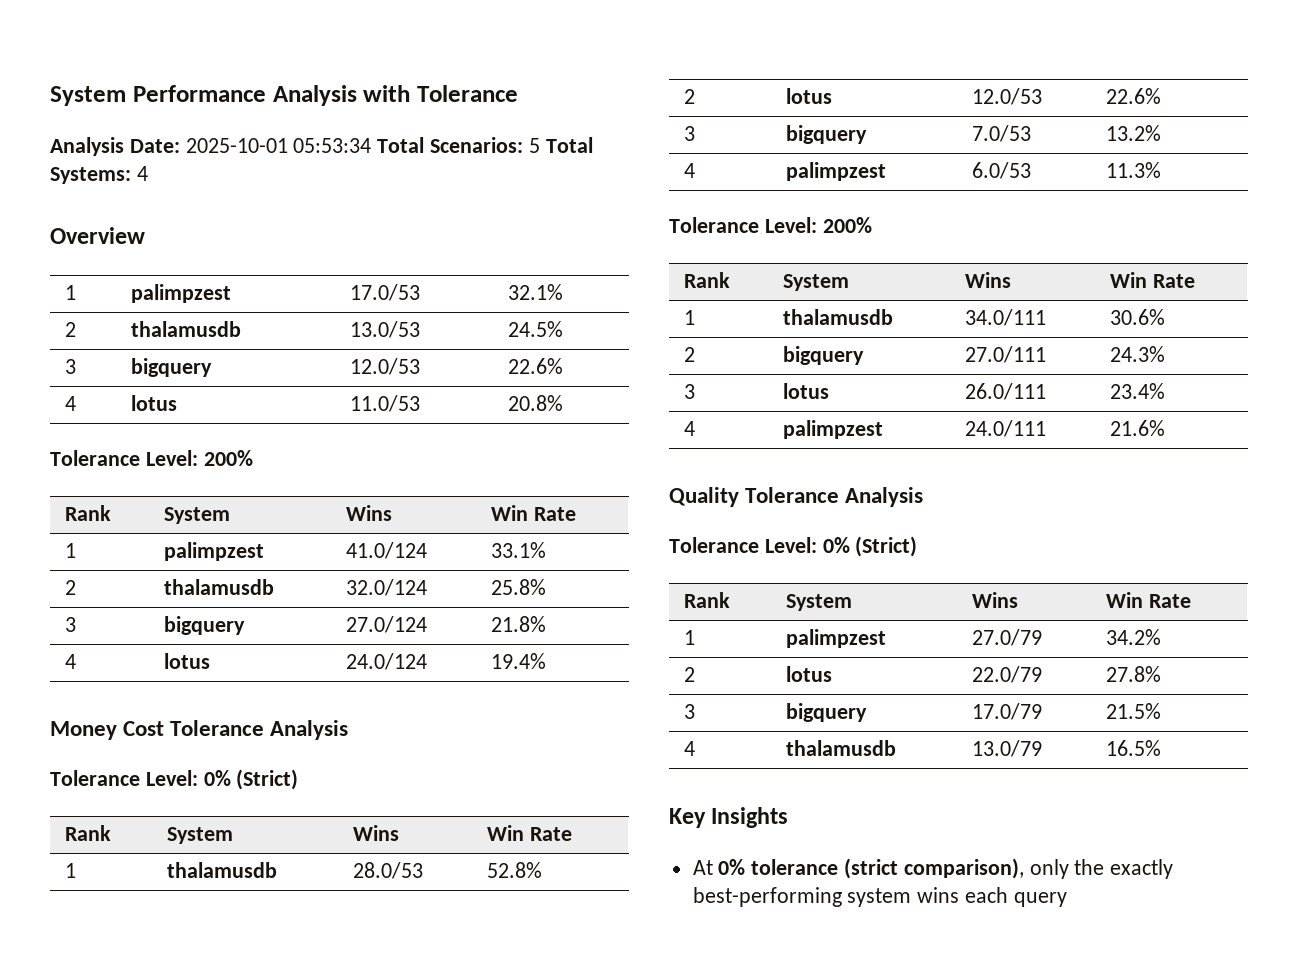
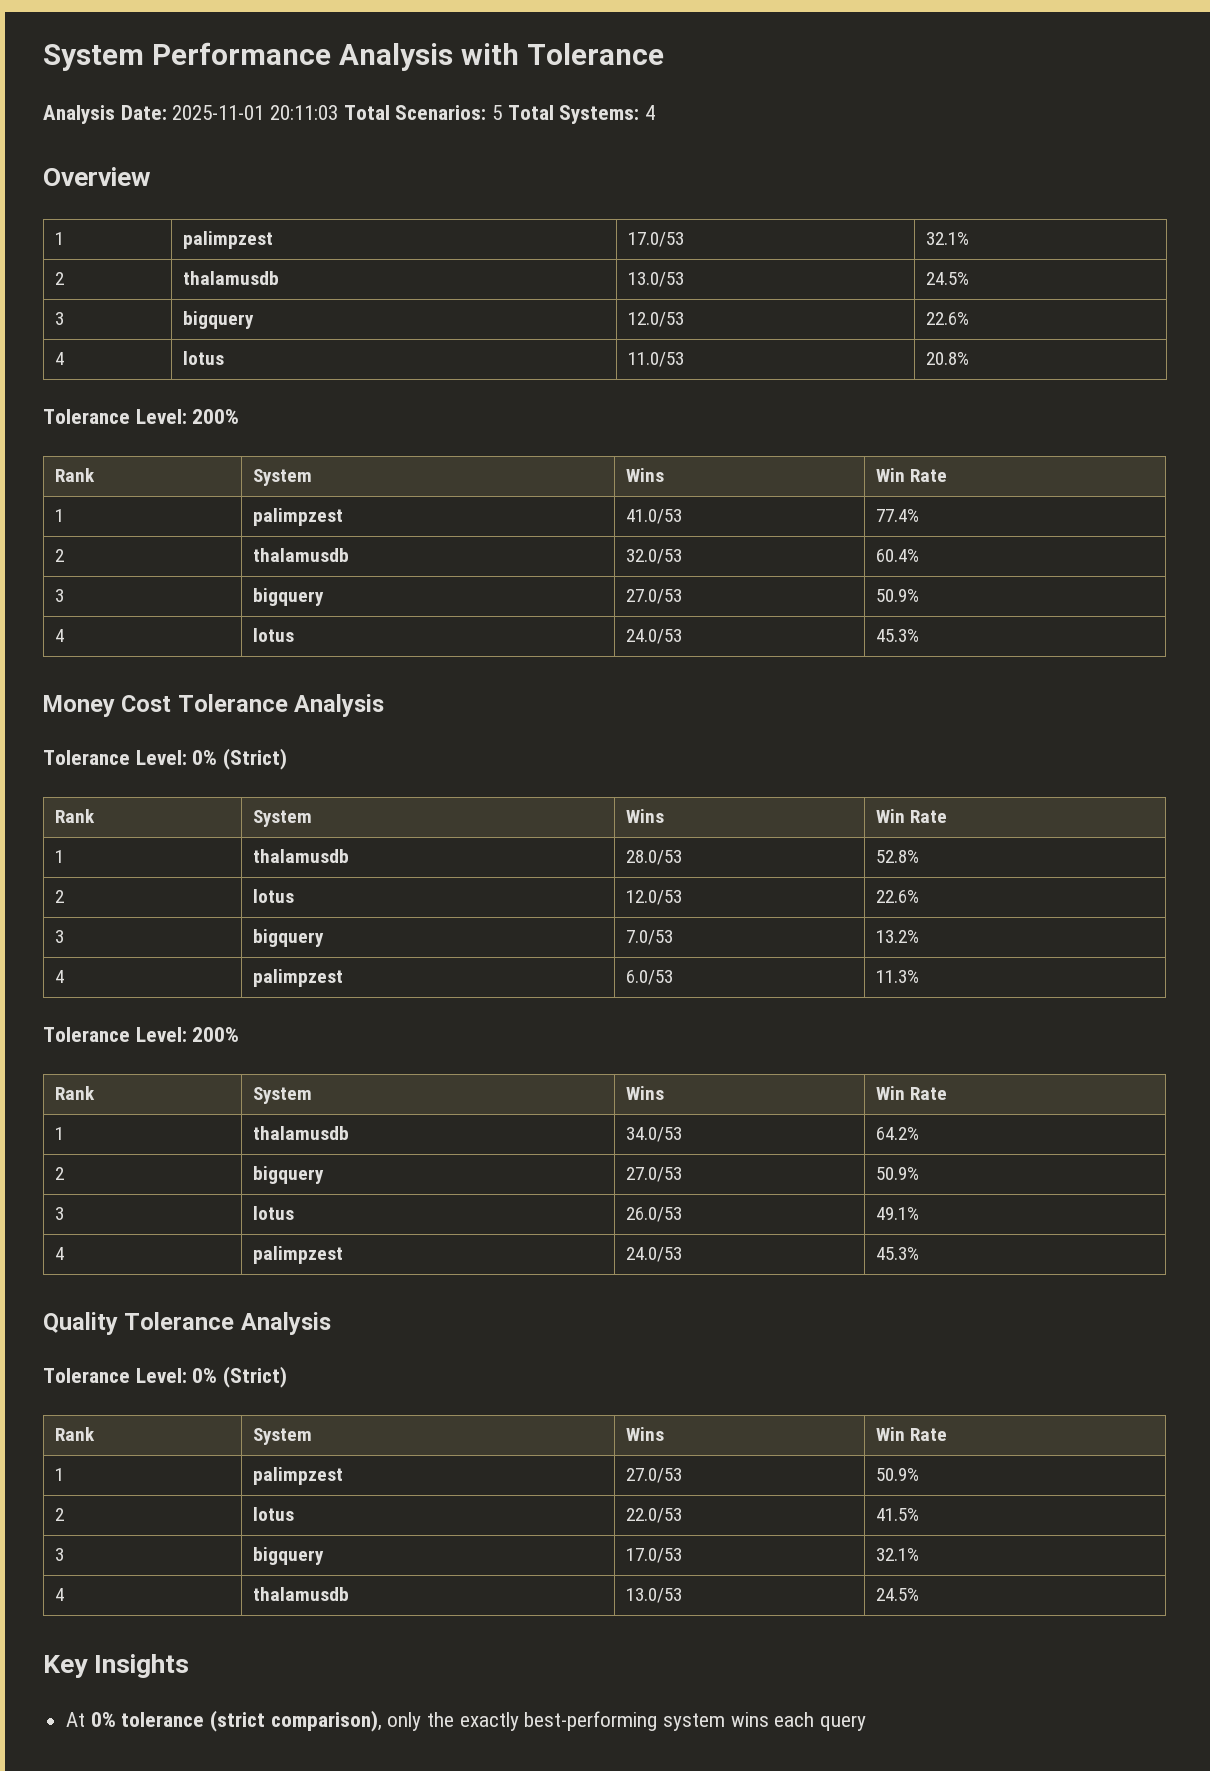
- Analysis Date: 2025-10-01 05:53:34 Total Scenarios: 5 Total Systems: 4
+ Analysis Date: 2025-11-01 20:11:03 Total Scenarios: 5 Total Systems: 4
- 1 | palimpzest | 41.0/124 | 33.1%
- 2 | thalamusdb | 32.0/124 | 25.8%
- 3 | bigquery | 27.0/124 | 21.8%
- 4 | lotus | 24.0/124 | 19.4%
+ 1 | palimpzest | 41.0/53 | 77.4%
+ 2 | thalamusdb | 32.0/53 | 60.4%
+ 3 | bigquery | 27.0/53 | 50.9%
+ 4 | lotus | 24.0/53 | 45.3%
- 1 | thalamusdb | 34.0/111 | 30.6%
+ 1 | thalamusdb | 34.0/53 | 64.2%
- 2 | bigquery | 27.0/111 | 24.3%
+ 2 | bigquery | 27.0/53 | 50.9%
- 3 | lotus | 26.0/111 | 23.4%
- 4 | palimpzest | 24.0/111 | 21.6%
+ 3 | lotus | 26.0/53 | 49.1%
+ 4 | palimpzest | 24.0/53 | 45.3%
- 1 | palimpzest | 27.0/79 | 34.2%
- 2 | lotus | 22.0/79 | 27.8%
- 3 | bigquery | 17.0/79 | 21.5%
+ 1 | palimpzest | 27.0/53 | 50.9%
+ 2 | lotus | 22.0/53 | 41.5%
+ 3 | bigquery | 17.0/53 | 32.1%
- 4 | thalamusdb | 13.0/79 | 16.5%
+ 4 | thalamusdb | 13.0/53 | 24.5%

